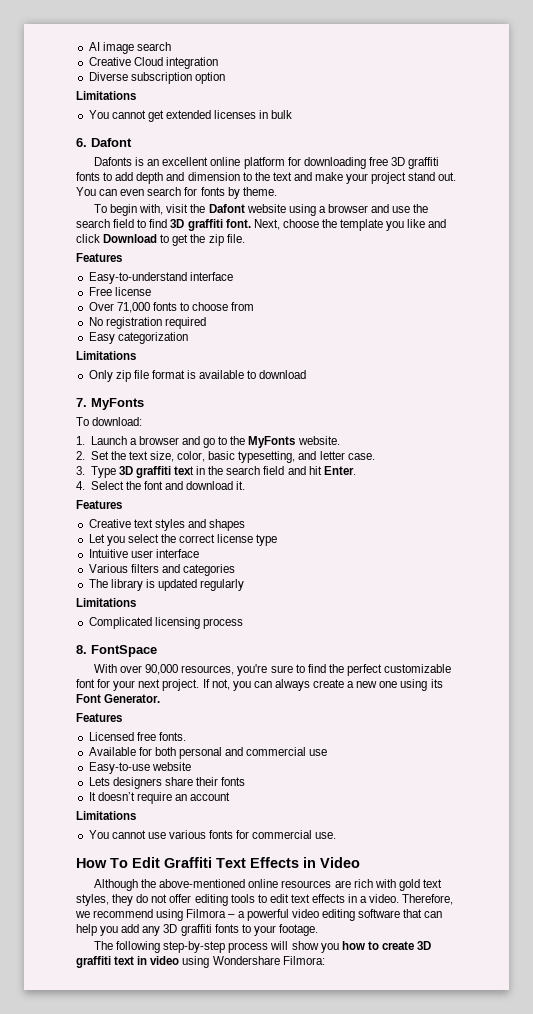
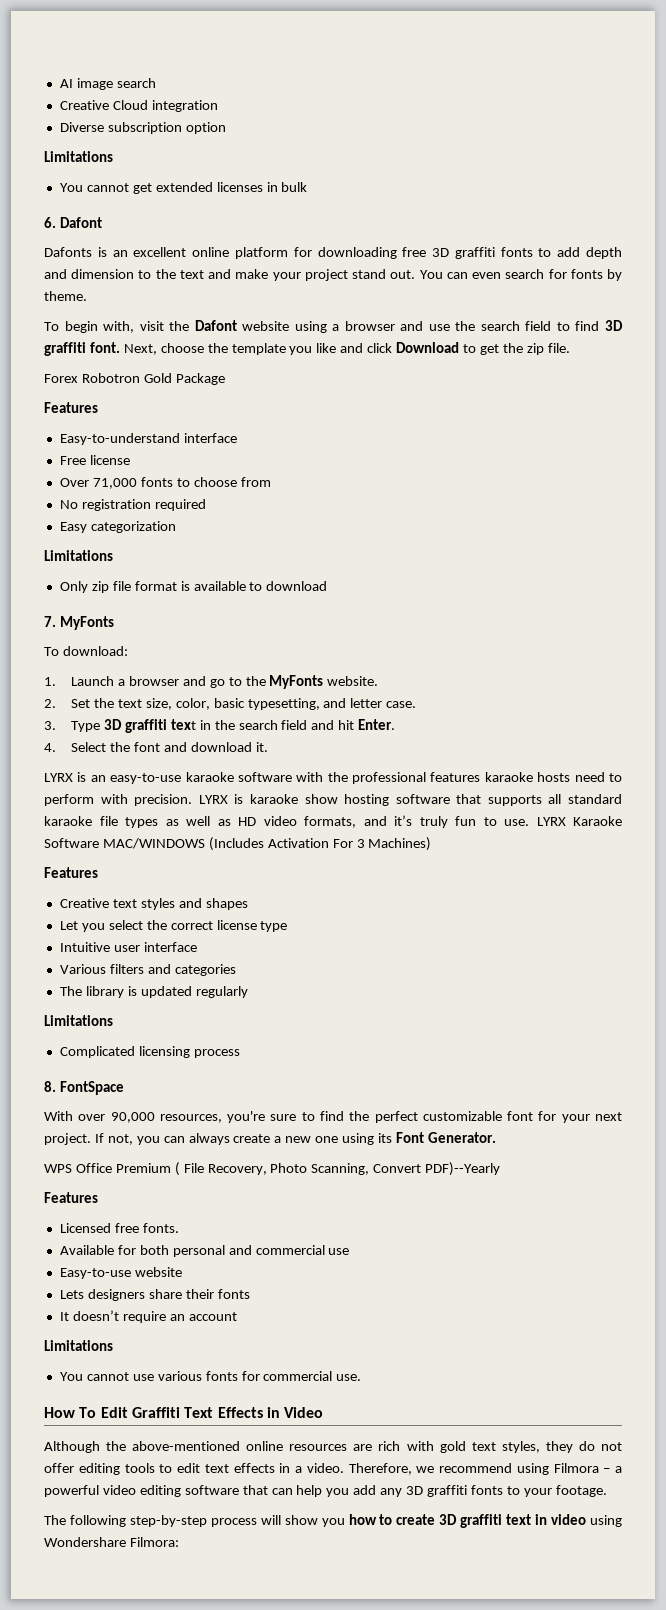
+ Forex Robotron Gold Package
+ LYRX is an easy-to-use karaoke software with the professional features karaoke hosts need to perform with precision. LYRX is karaoke show hosting software that supports all standard karaoke file types as well as HD video formats, and it’s truly fun to use. LYRX Karaoke Software MAC/WINDOWS (Includes Activation For 3 Machines)
+ WPS Office Premium ( File Recovery, Photo Scanning, Convert PDF)--Yearly

